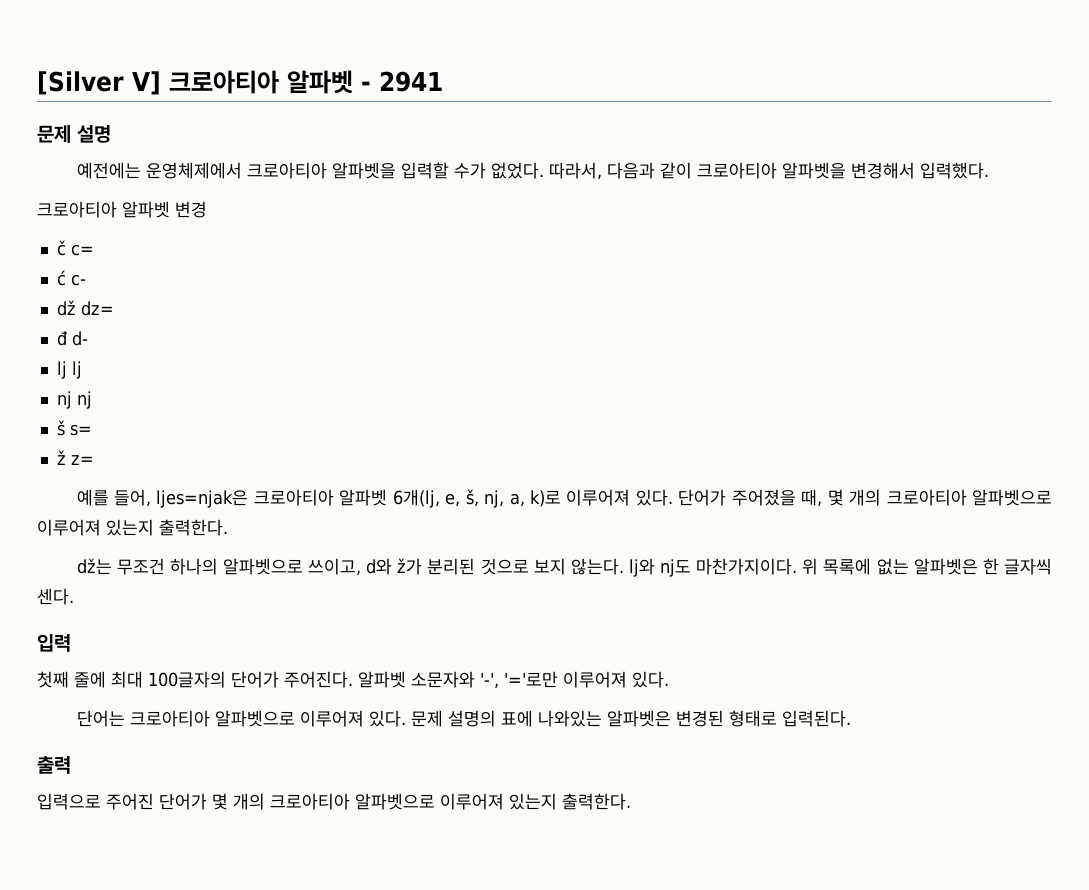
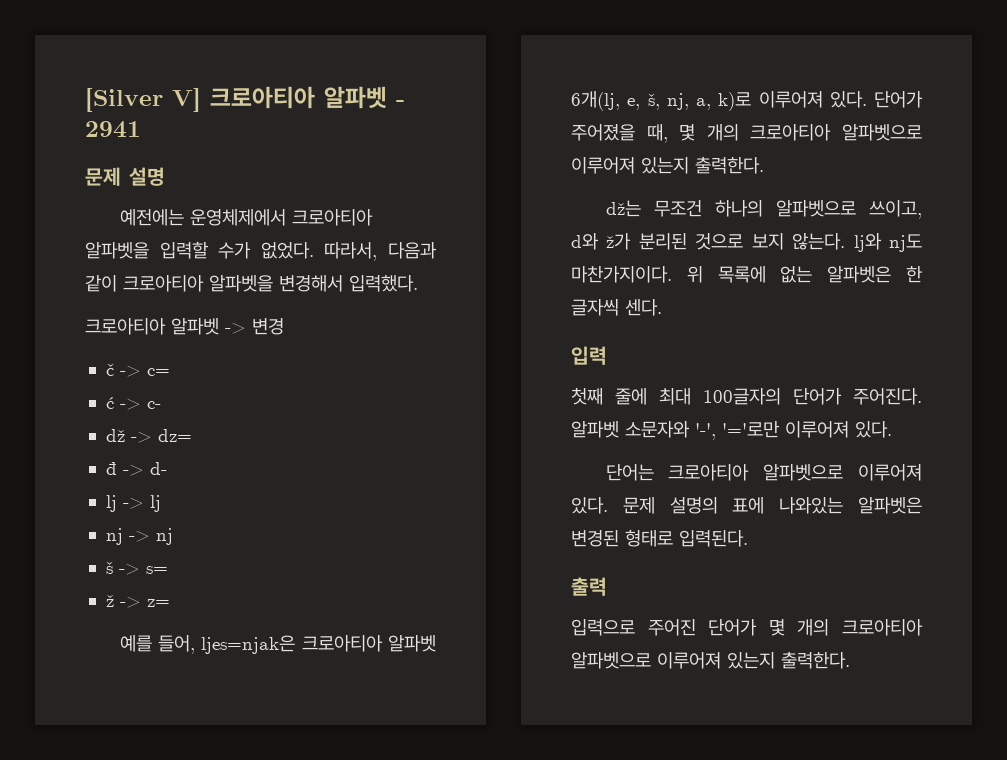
- 크로아티아 알파벳 변경
+ 크로아티아 알파벳 -> 변경
- č c=
+ č -> c=
- ć c-
+ ć -> c-
- dž dz=
+ dž -> dz=
- đ d-
+ đ -> d-
- lj lj
+ lj -> lj
- nj nj
+ nj -> nj
- š s=
+ š -> s=
- ž z=
+ ž -> z=

